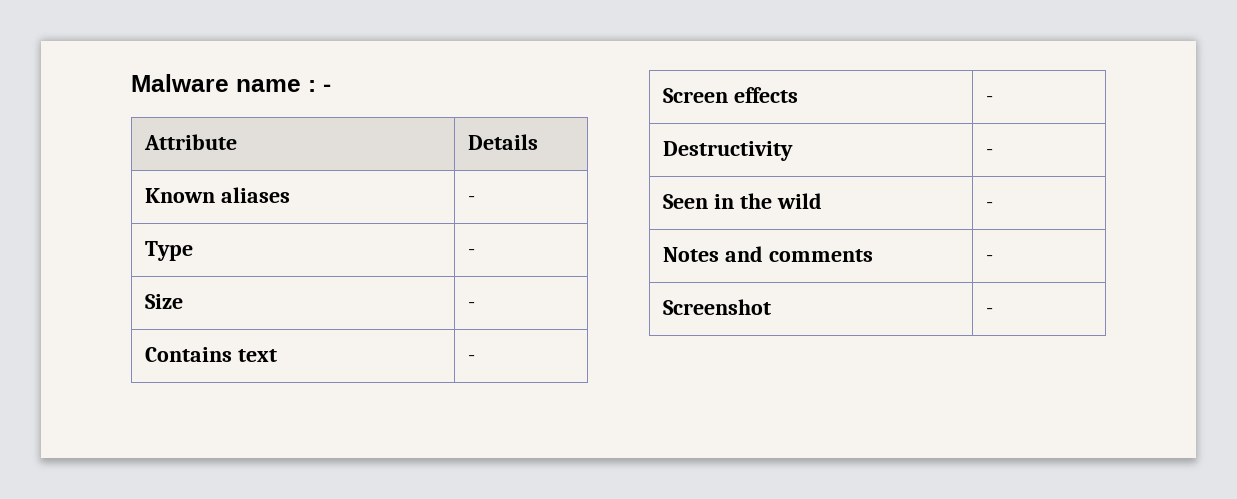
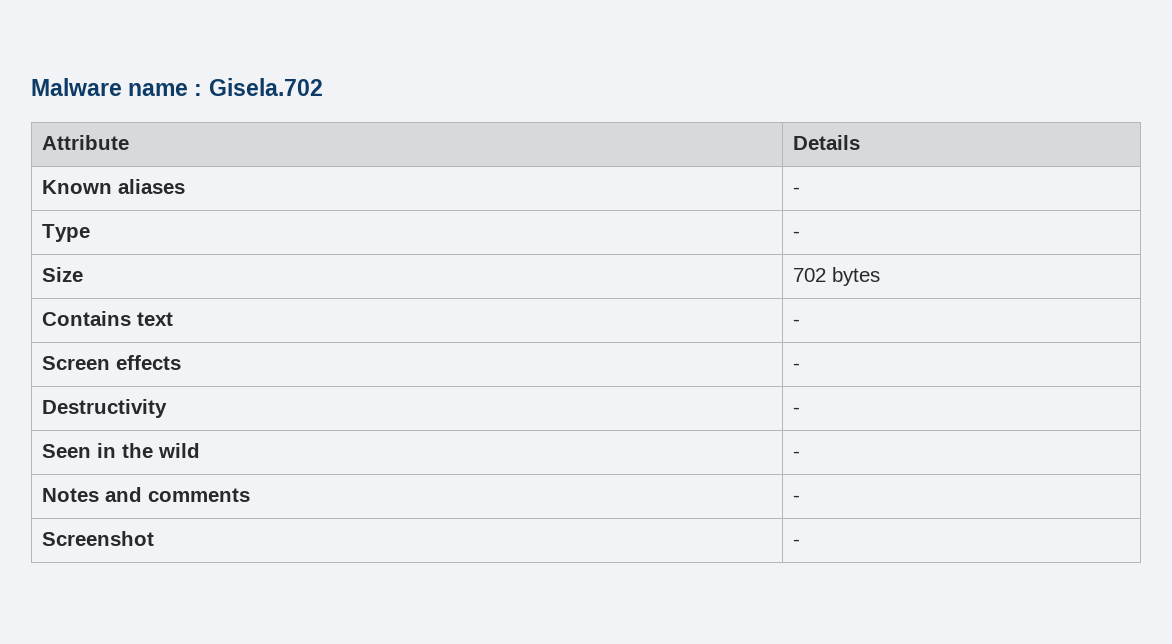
- Malware name : -
+ Malware name : Gisela.702
- Size | -
+ Size | 702 bytes

